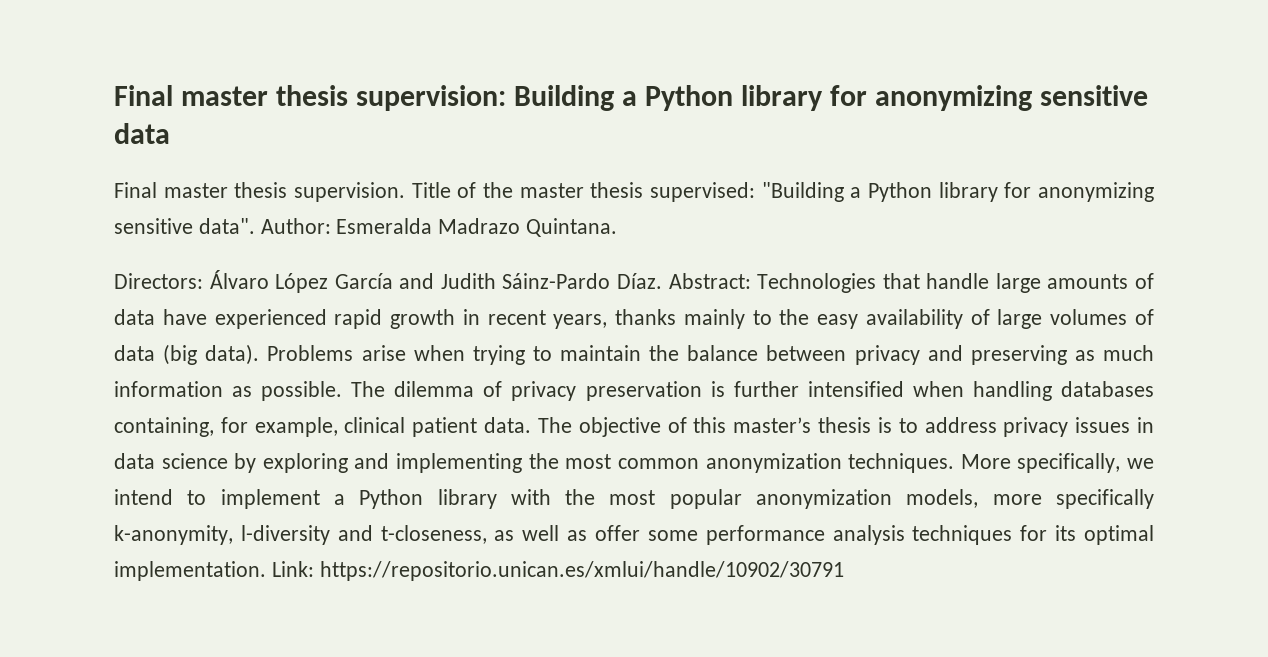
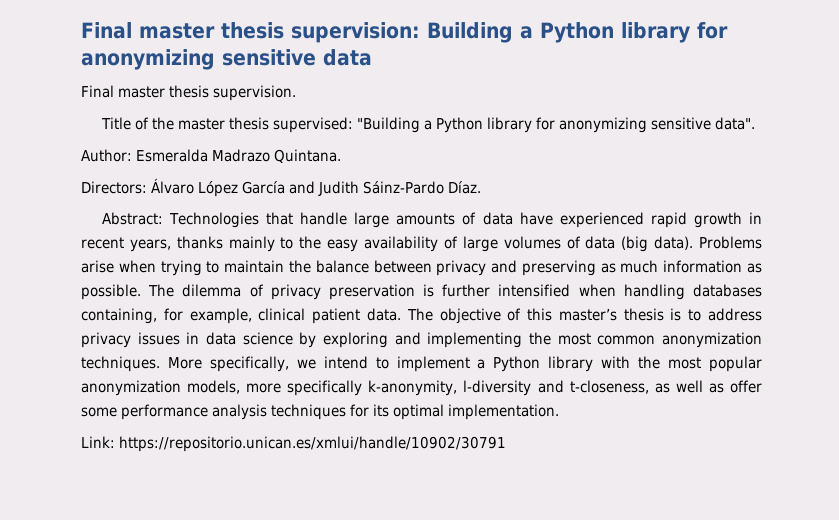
- Final master thesis supervision. Title of the master thesis supervised: "Building a Python library for anonymizing sensitive data". Author: Esmeralda Madrazo Quintana.
+ Final master thesis supervision.
+ Title of the master thesis supervised: "Building a Python library for anonymizing sensitive data".
+ Author: Esmeralda Madrazo Quintana.
- Directors: Álvaro López García and Judith Sáinz-Pardo Díaz. Abstract: Technologies that handle large amounts of data have experienced rapid growth in recent years, thanks mainly to the easy availability of large volumes of data (big data).
+ Directors: Álvaro López García and Judith Sáinz-Pardo Díaz.
+ Abstract: Technologies that handle large amounts of data have experienced rapid growth in recent years, thanks mainly to the easy availability of large volumes of data (big data).
- More specifically, we intend to implement a Python library with the most popular anonymization models, more specifically k-anonymity, l-diversity and t-closeness, as well as offer some performance analysis techniques for its optimal implementation. Link: https://repositorio.unican.es/xmlui/handle/10902/30791
+ More specifically, we intend to implement a Python library with the most popular anonymization models, more specifically k-anonymity, l-diversity and t-closeness, as well as offer some performance analysis techniques for its optimal implementation.
+ Link: https://repositorio.unican.es/xmlui/handle/10902/30791

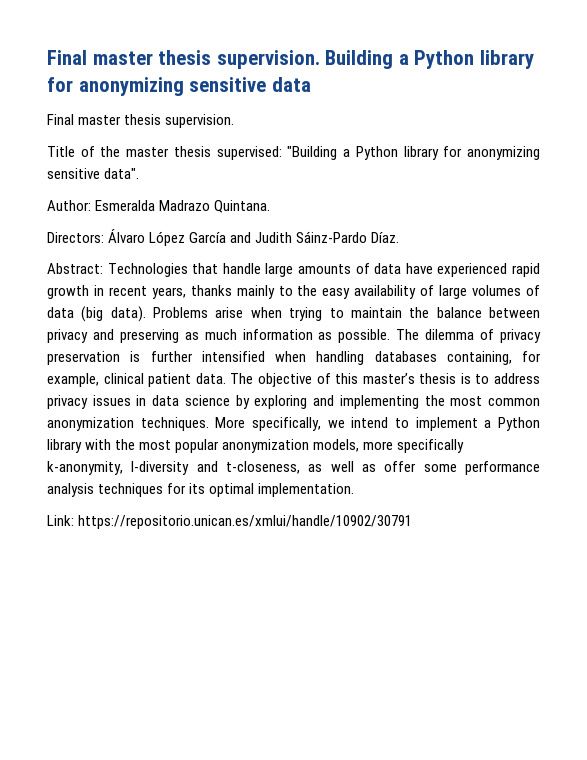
- Final master thesis supervision: Building a Python library for anonymizing sensitive data
+ Final master thesis supervision. Building a Python library for anonymizing sensitive data

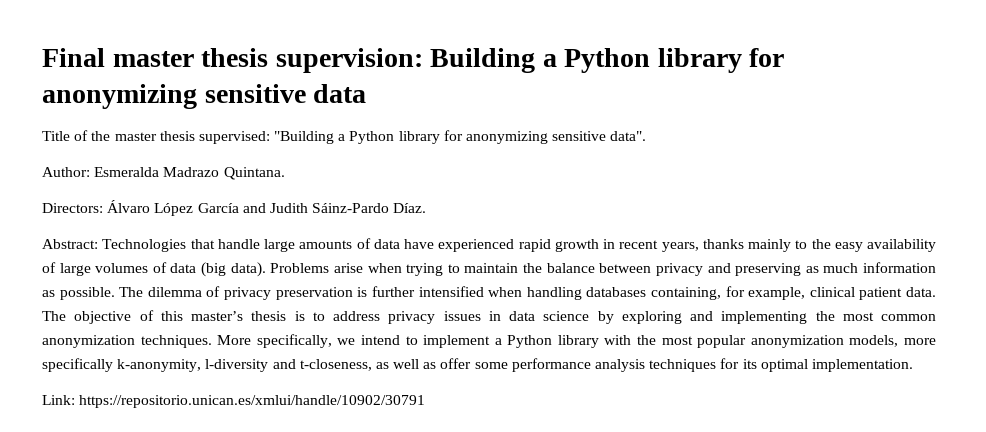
- Final master thesis supervision. Building a Python library for anonymizing sensitive data
- Final master thesis supervision.
+ Final master thesis supervision: Building a Python library for anonymizing sensitive data

